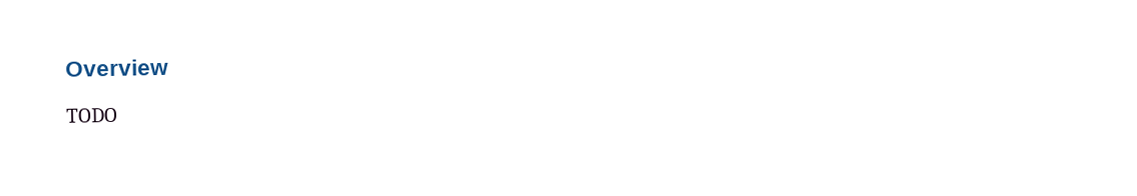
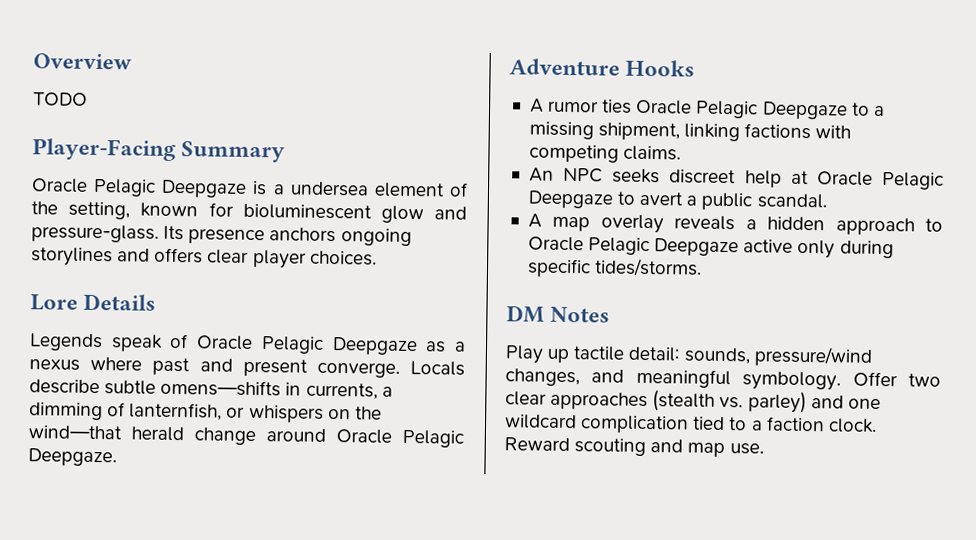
+ Player-Facing Summary
+ Oracle Pelagic Deepgaze is a undersea element of the setting, known for bioluminescent glow and pressure-glass. Its presence anchors ongoing storylines and offers clear player choices.
+ Lore Details
+ Legends speak of Oracle Pelagic Deepgaze as a nexus where past and present converge. Locals describe subtle omens—shifts in currents, a dimming of lanternfish, or whispers on the wind—that herald change around Oracle Pelagic Deepgaze.
+ Adventure Hooks
+ A rumor ties Oracle Pelagic Deepgaze to a missing shipment, linking factions with competing claims.
+ An NPC seeks discreet help at Oracle Pelagic Deepgaze to avert a public scandal.
+ A map overlay reveals a hidden approach to Oracle Pelagic Deepgaze active only during specific tides/storms.
+ DM Notes
+ Play up tactile detail: sounds, pressure/wind changes, and meaningful symbology. Offer two clear approaches (stealth vs. parley) and one wildcard complication tied to a faction clock. Reward scouting and map use.

